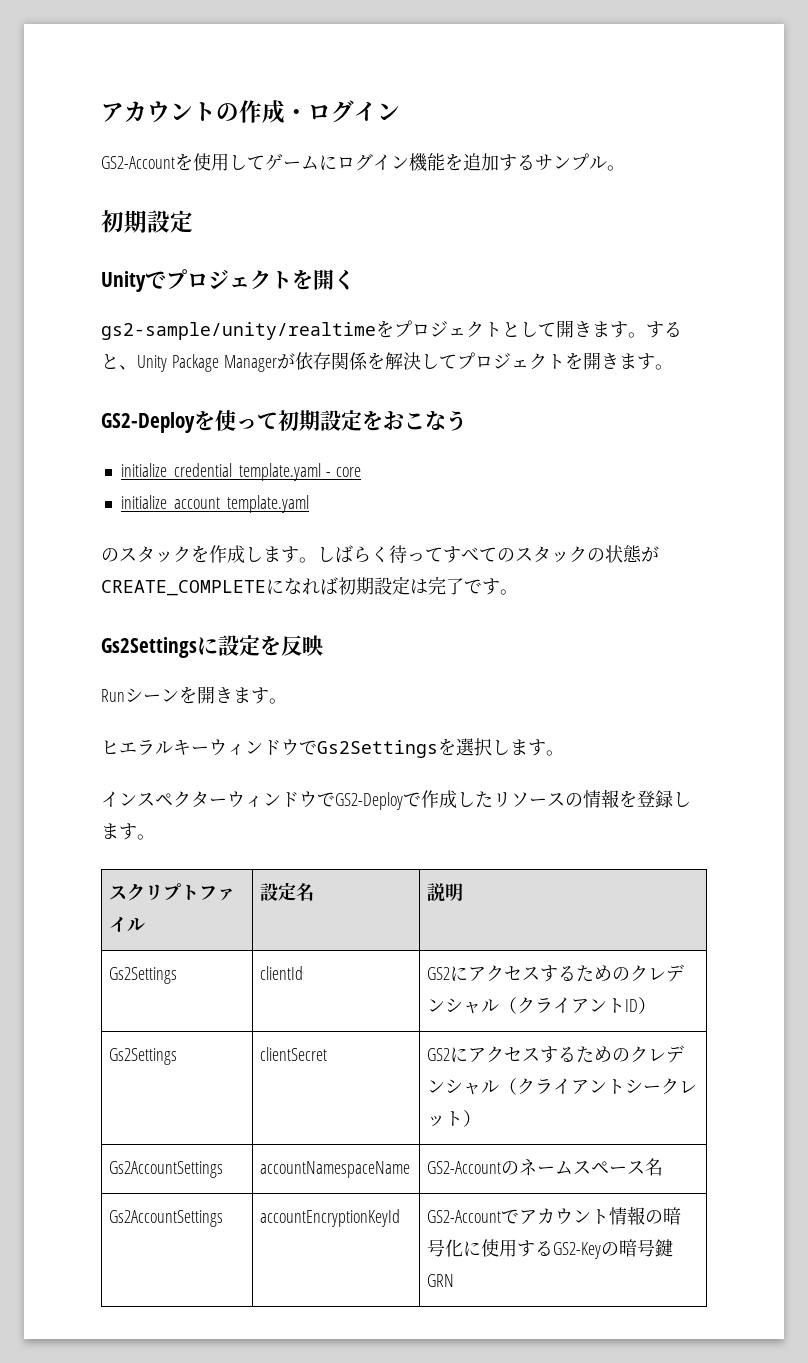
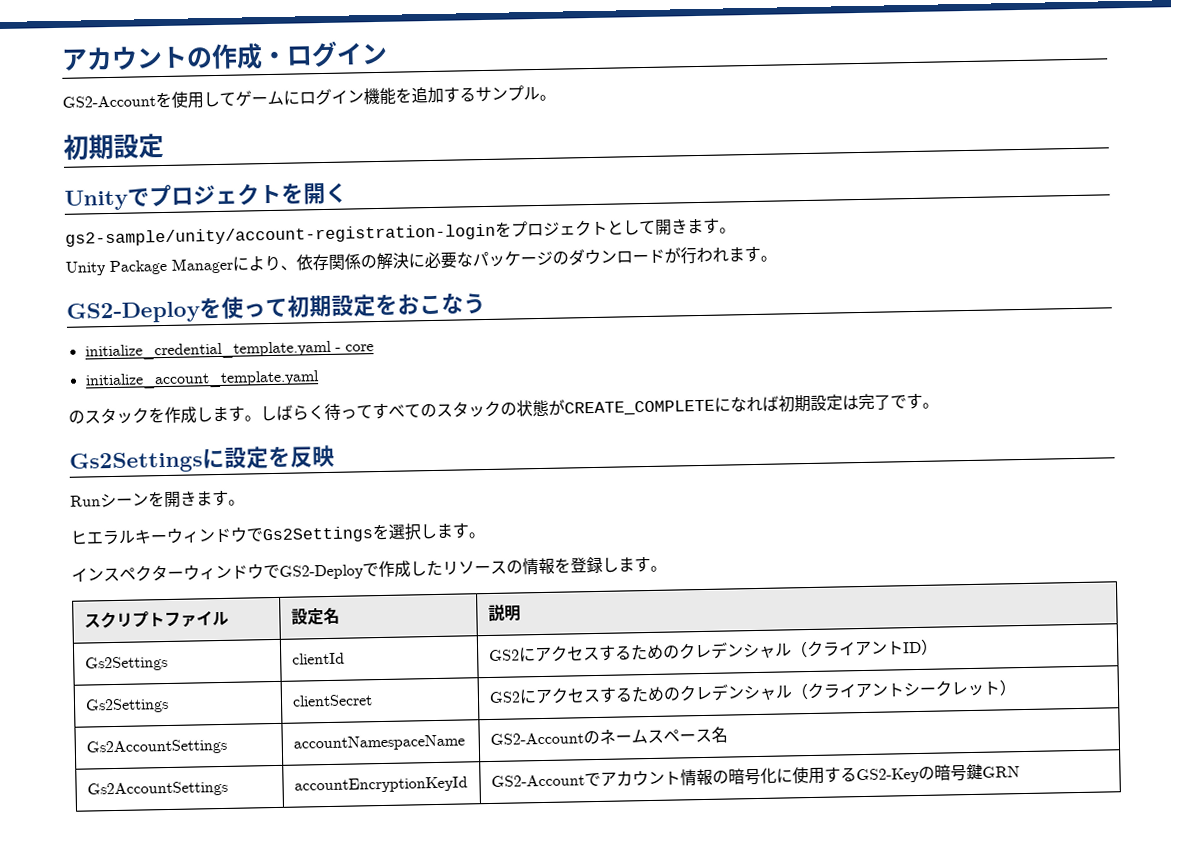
- gs2-sample/unity/realtimeをプロジェクトとして開きます。すると、Unity Package Managerが依存関係を解決してプロジェクトを開きます。
+ gs2-sample/unity/account-registration-loginをプロジェクトとして開きます。
+ Unity Package Managerにより、依存関係の解決に必要なパッケージのダウンロードが行われます。

